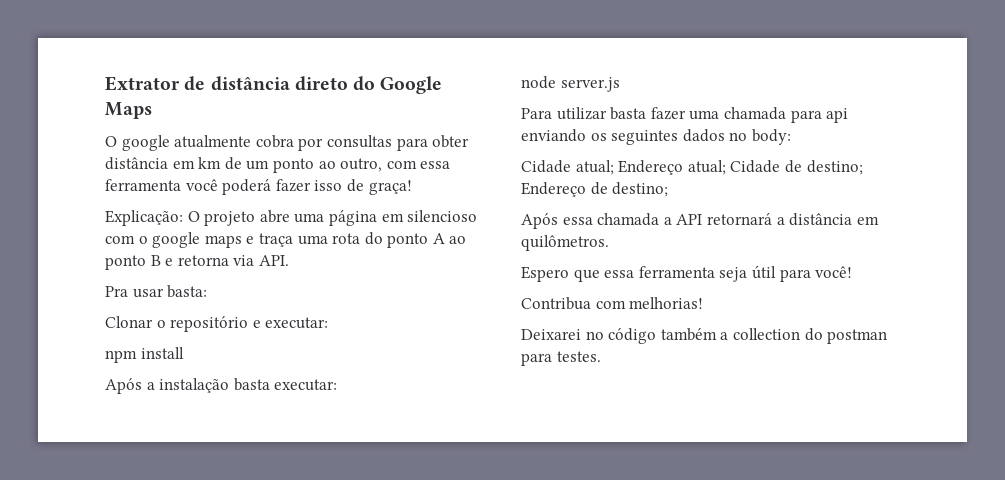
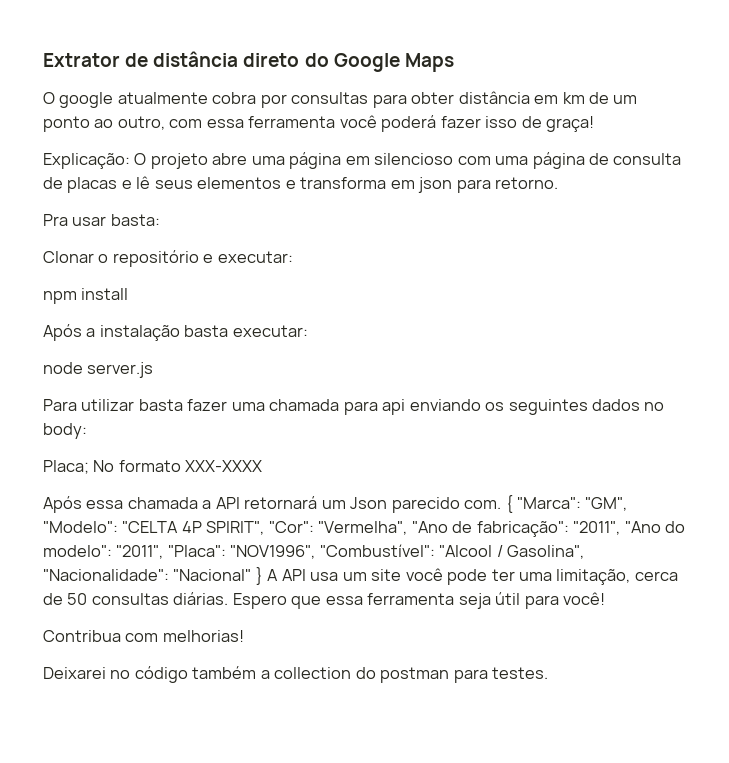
- Explicação: O projeto abre uma página em silencioso com o google maps e traça uma rota do ponto A ao ponto B e retorna via API.
+ Explicação: O projeto abre uma página em silencioso com uma página de consulta de placas e lê seus elementos e transforma em json para retorno.
- Cidade atual; Endereço atual; Cidade de destino; Endereço de destino;
+ Placa; No formato XXX-XXXX
- Após essa chamada a API retornará a distância em quilômetros.
- Espero que essa ferramenta seja útil para você!
+ Após essa chamada a API retornará um Json parecido com. { "Marca": "GM", "Modelo": "CELTA 4P SPIRIT", "Cor": "Vermelha", "Ano de fabricação": "2011", "Ano do modelo": "2011", "Placa": "NOV1996", "Combustível": "Alcool / Gasolina", "Nacionalidade": "Nacional" } A API usa um site você pode ter uma limitação, cerca de 50 consultas diárias. Espero que essa ferramenta seja útil para você!

